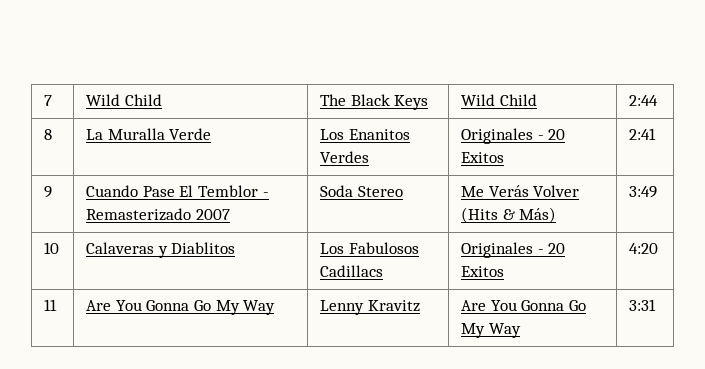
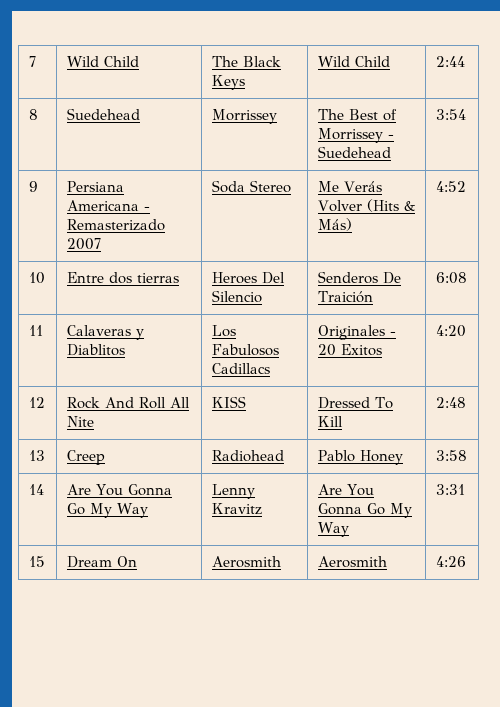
- 8 | La Muralla Verde | Los Enanitos Verdes | Originales - 20 Exitos | 2:41
- 9 | Cuando Pase El Temblor - Remasterizado 2007 | Soda Stereo | Me Verás Volver (Hits & Más) | 3:49
+ 8 | Suedehead | Morrissey | The Best of Morrissey - Suedehead | 3:54
+ 9 | Persiana Americana - Remasterizado 2007 | Soda Stereo | Me Verás Volver (Hits & Más) | 4:52
- 10 | Calaveras y Diablitos | Los Fabulosos Cadillacs | Originales - 20 Exitos | 4:20
+ 10 | Entre dos tierras | Heroes Del Silencio | Senderos De Traición | 6:08
+ 11 | Calaveras y Diablitos | Los Fabulosos Cadillacs | Originales - 20 Exitos | 4:20
- 11 | Are You Gonna Go My Way | Lenny Kravitz | Are You Gonna Go My Way | 3:31
+ 12 | Rock And Roll All Nite | KISS | Dressed To Kill | 2:48
+ 13 | Creep | Radiohead | Pablo Honey | 3:58
+ 14 | Are You Gonna Go My Way | Lenny Kravitz | Are You Gonna Go My Way | 3:31
+ 15 | Dream On | Aerosmith | Aerosmith | 4:26

